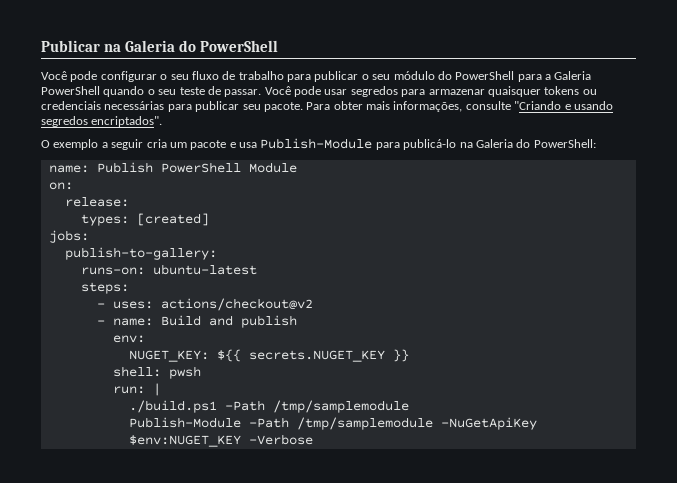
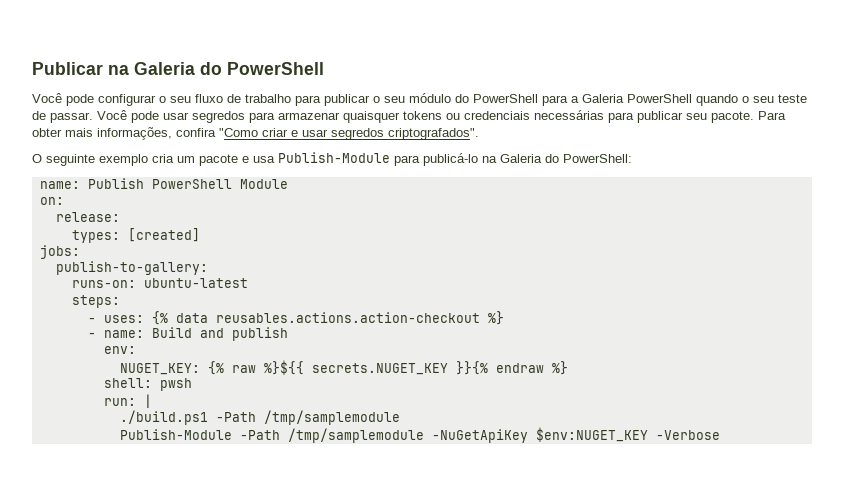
- Para obter mais informações, consulte "Criando e usando segredos encriptados".
- O exemplo a seguir cria um pacote e usa Publish-Module para publicá-lo na Galeria do PowerShell:
+ Para obter mais informações, confira "Como criar e usar segredos criptografados".
+ O seguinte exemplo cria um pacote e usa Publish-Module para publicá-lo na Galeria do PowerShell:
- - uses: actions/checkout@v2
+ - uses: {% data reusables.actions.action-checkout %}
- NUGET_KEY: ${{ secrets.NUGET_KEY }}
+ NUGET_KEY: {% raw %}${{ secrets.NUGET_KEY }}{% endraw %}

